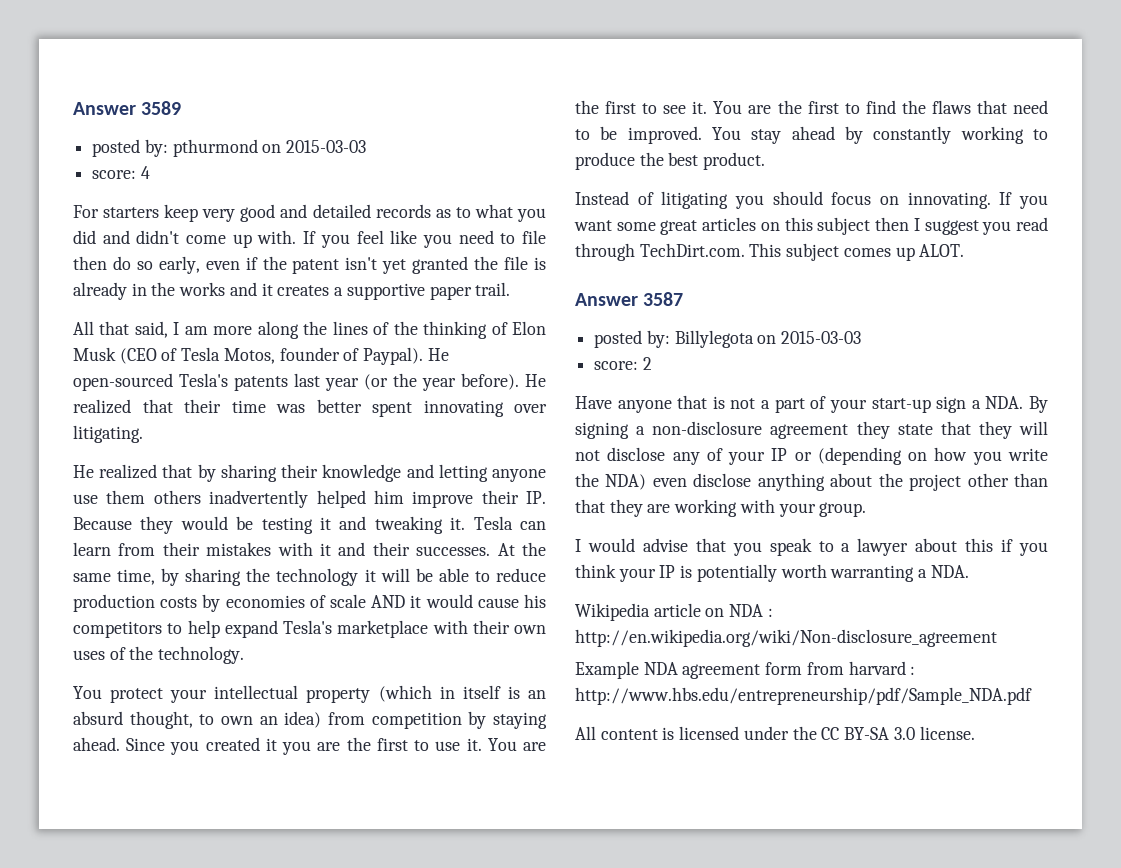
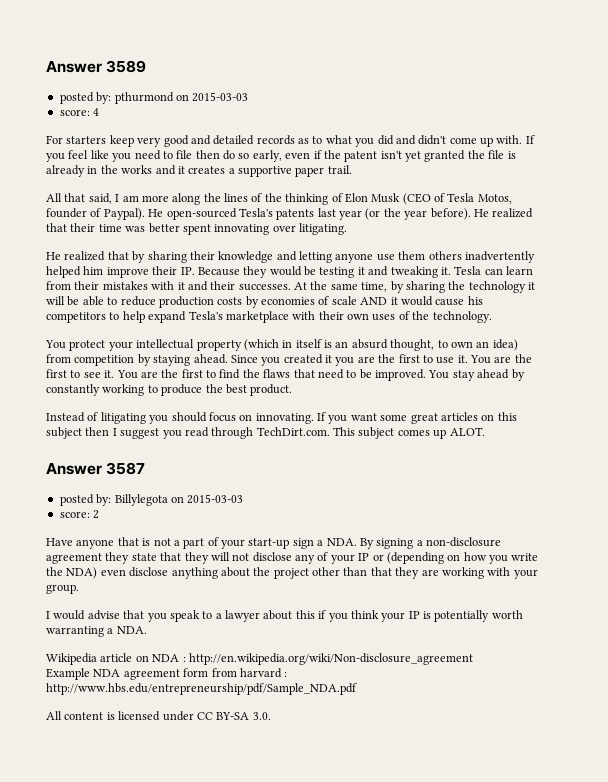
- All content is licensed under the CC BY-SA 3.0 license.
+ All content is licensed under CC BY-SA 3.0.

